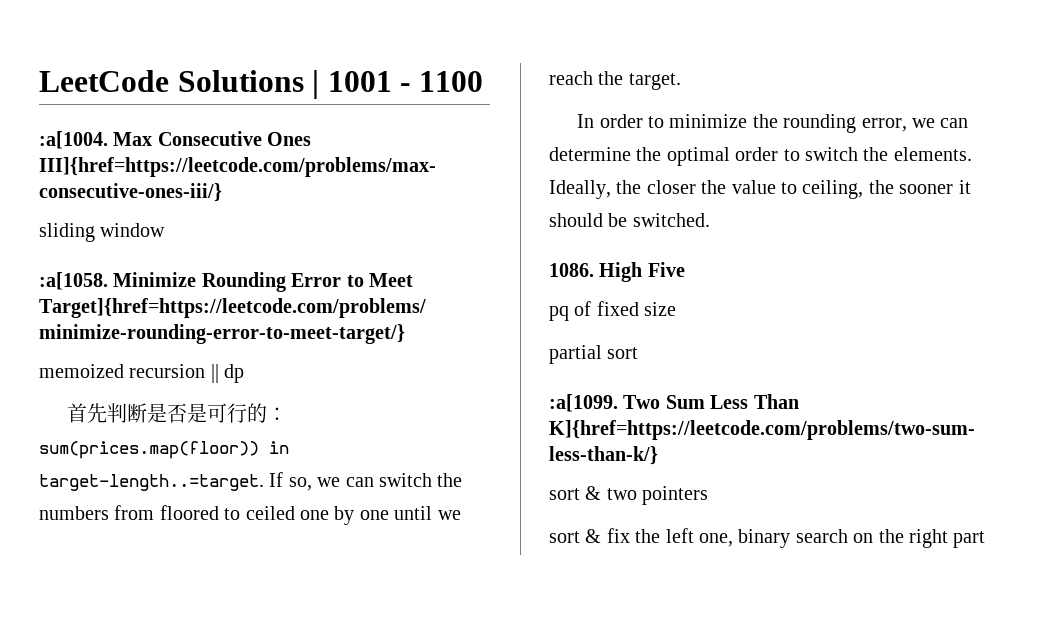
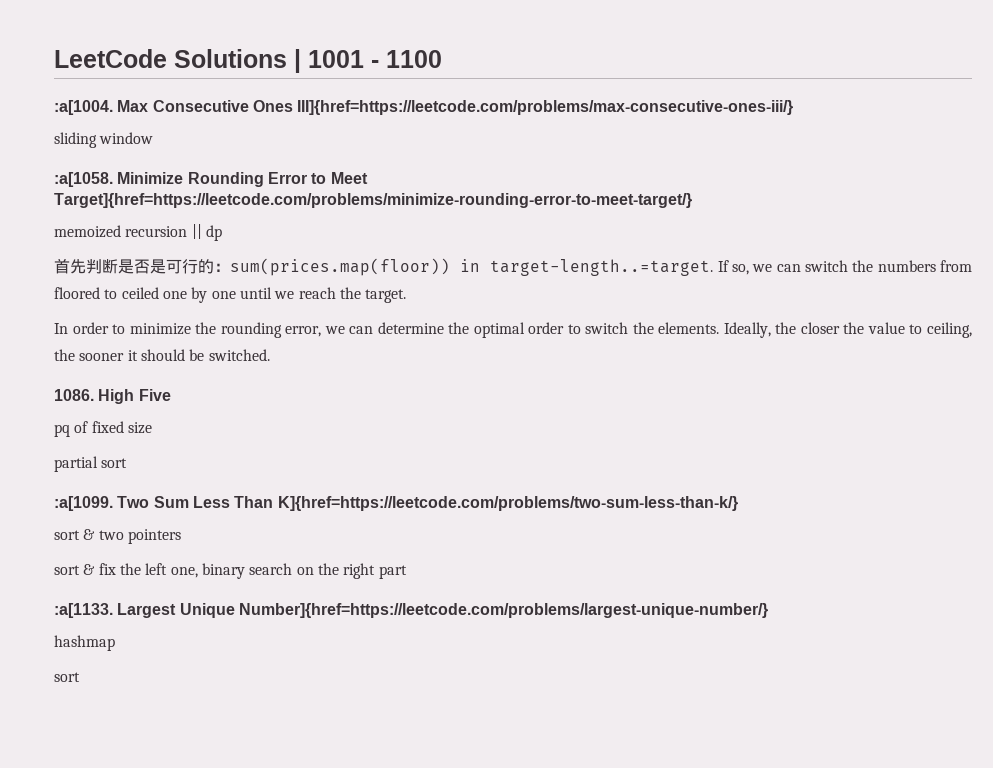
+ :a[1133. Largest Unique Number]{href=https://leetcode.com/problems/largest-unique-number/}
+ hashmap
+ sort

